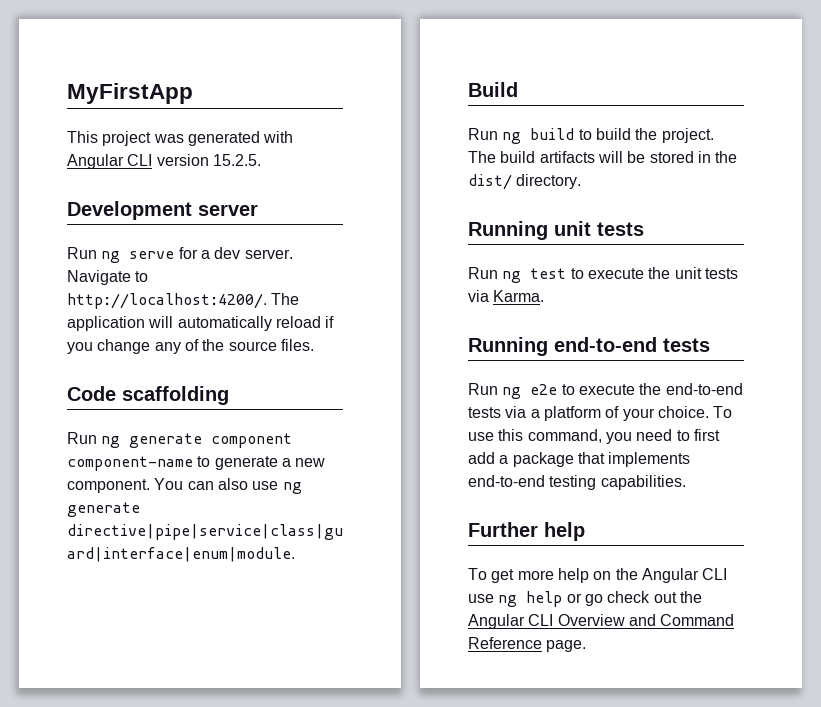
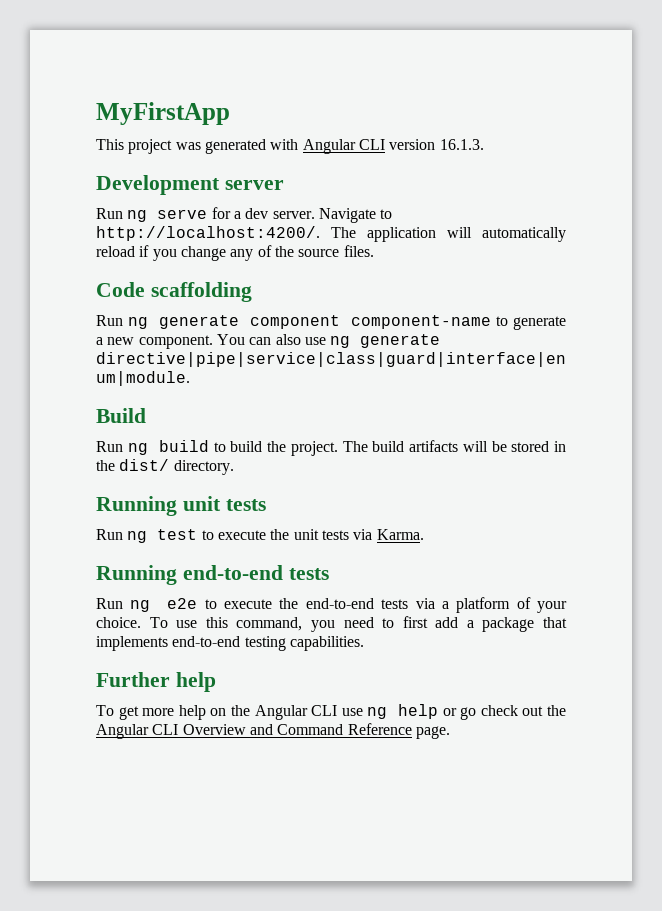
- This project was generated with Angular CLI version 15.2.5.
+ This project was generated with Angular CLI version 16.1.3.

